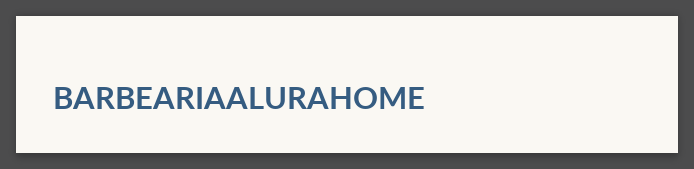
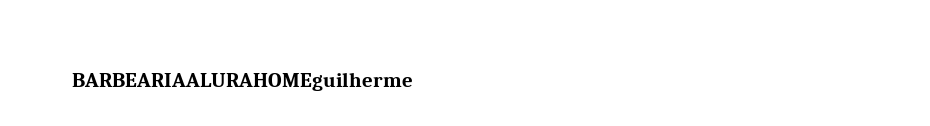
- BARBEARIAALURAHOME
+ BARBEARIAALURAHOMEguilherme

